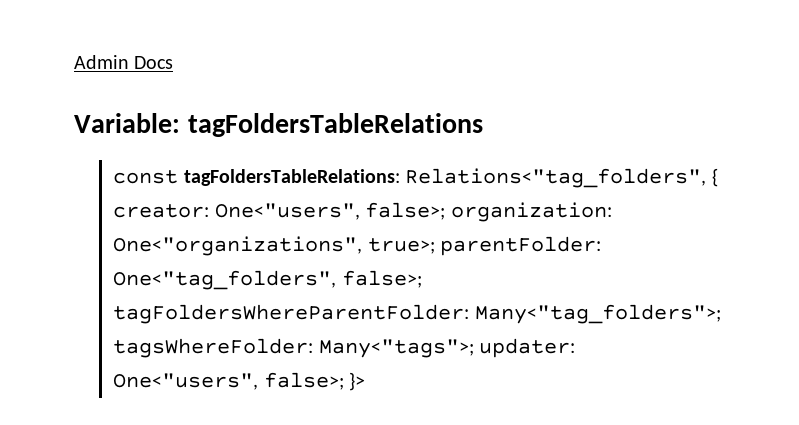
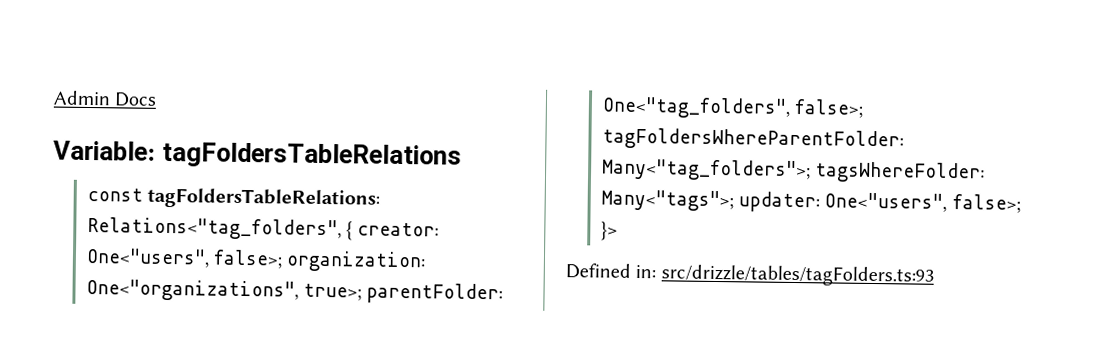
+ Defined in: src/drizzle/tables/tagFolders.ts:93

